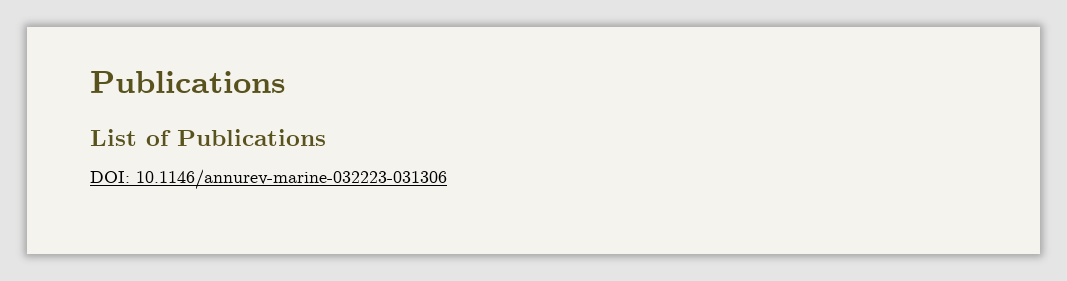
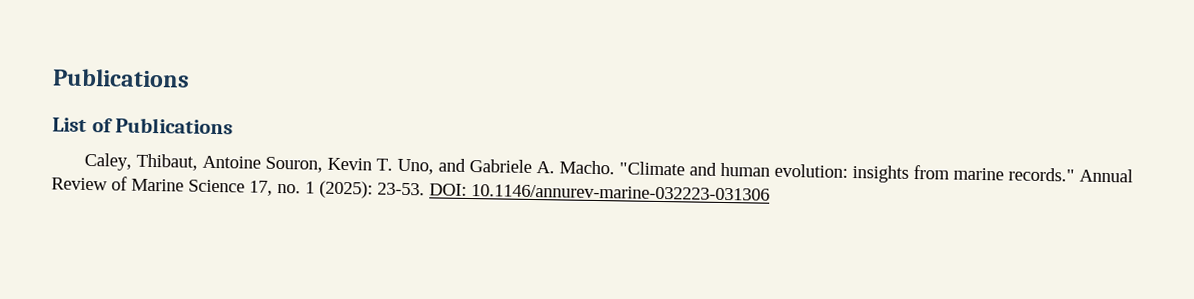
+ Caley, Thibaut, Antoine Souron, Kevin T. Uno, and Gabriele A. Macho. "Climate and human evolution: insights from marine records." Annual Review of Marine Science 17, no. 1 (2025): 23-53.

